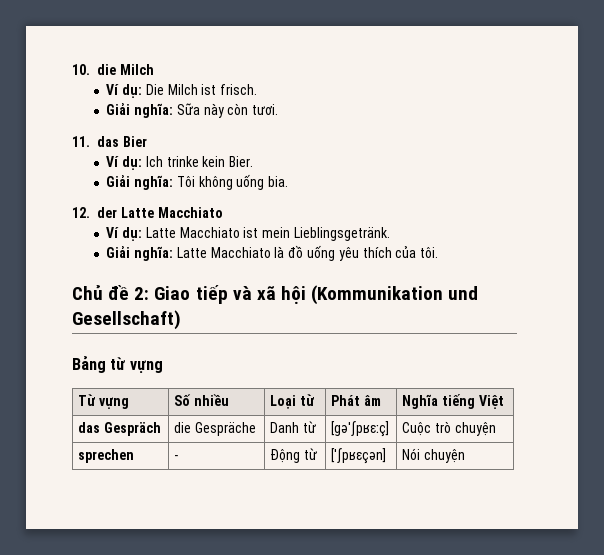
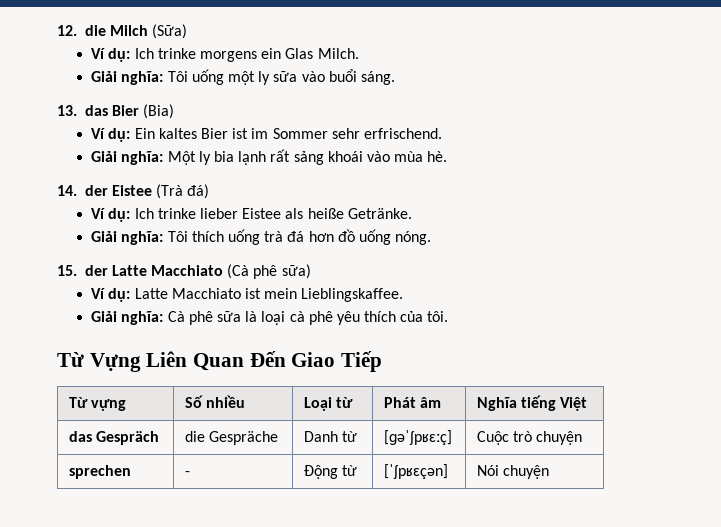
- 10. die Milch
- Ví dụ: Die Milch ist frisch.
- Giải nghĩa: Sữa này còn tươi.
- 11. das Bier
- Ví dụ: Ich trinke kein Bier.
- Giải nghĩa: Tôi không uống bia.
- 12. der Latte Macchiato
+ 12. die Milch (Sữa)
+ Ví dụ: Ich trinke morgens ein Glas Milch.
+ Giải nghĩa: Tôi uống một ly sữa vào buổi sáng.
+ 13. das Bier (Bia)
+ Ví dụ: Ein kaltes Bier ist im Sommer sehr erfrischend.
+ Giải nghĩa: Một ly bia lạnh rất sảng khoái vào mùa hè.
+ 14. der Eistee (Trà đá)
+ Ví dụ: Ich trinke lieber Eistee als heiße Getränke.
+ Giải nghĩa: Tôi thích uống trà đá hơn đồ uống nóng.
+ 15. der Latte Macchiato (Cà phê sữa)
- Ví dụ: Latte Macchiato ist mein Lieblingsgetränk.
- Giải nghĩa: Latte Macchiato là đồ uống yêu thích của tôi.
- Chủ đề 2: Giao tiếp và xã hội (Kommunikation und Gesellschaft)
- Bảng từ vựng
+ Ví dụ: Latte Macchiato ist mein Lieblingskaffee.
+ Giải nghĩa: Cà phê sữa là loại cà phê yêu thích của tôi.
+ Từ Vựng Liên Quan Đến Giao Tiếp

